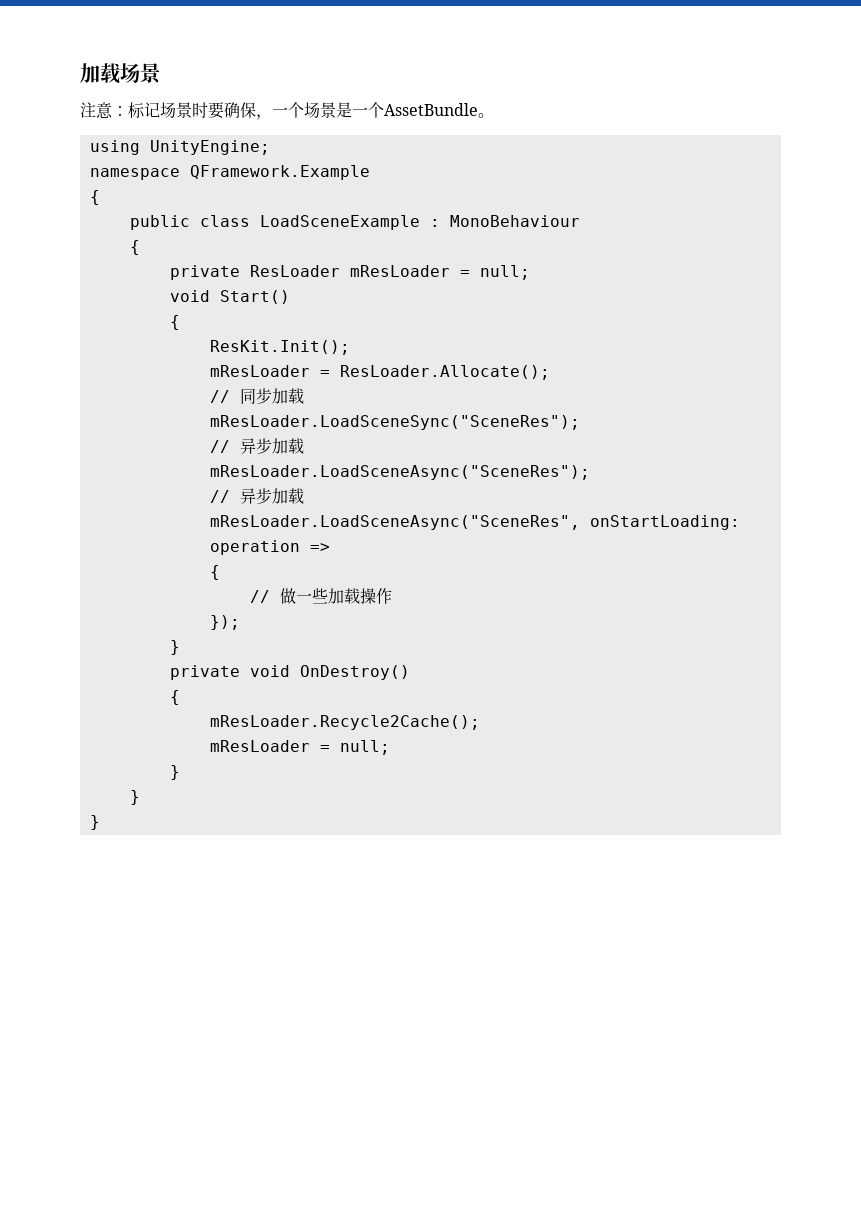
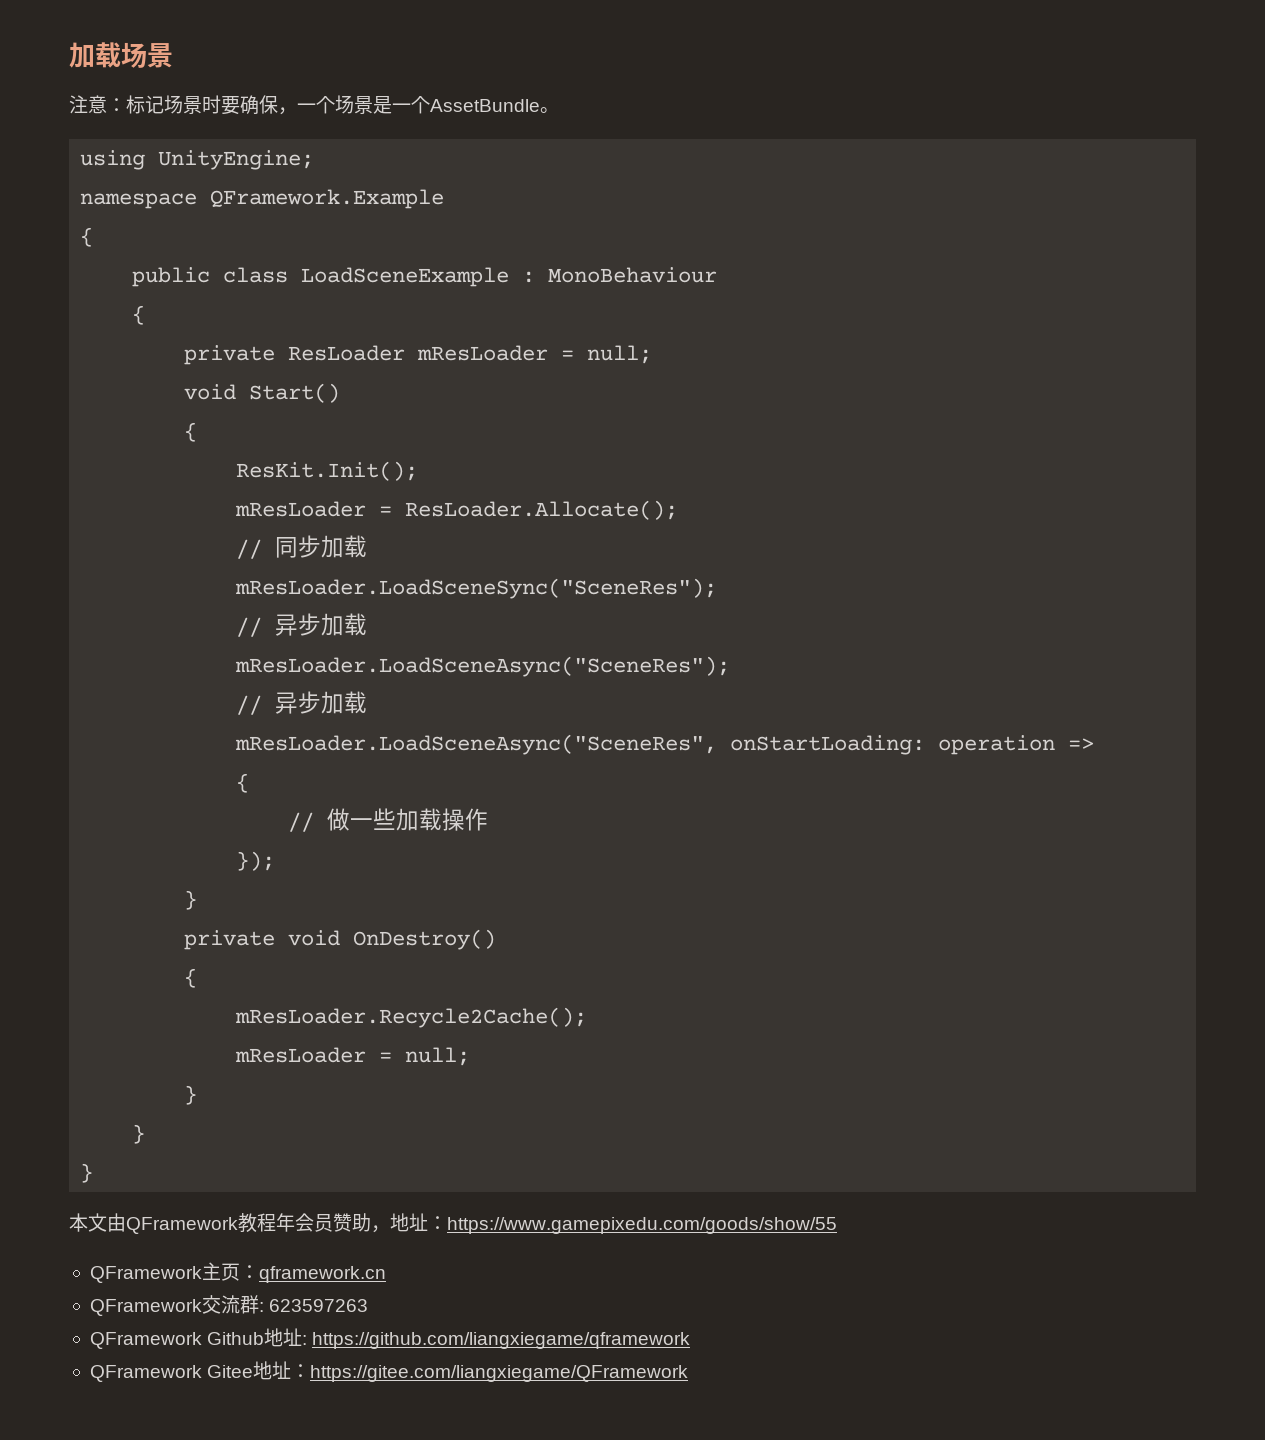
+ 本文由QFramework教程年会员赞助，地址：https://www.gamepixedu.com/goods/show/55
+ QFramework主页：qframework.cn
+ QFramework交流群: 623597263
+ QFramework Github地址: https://github.com/liangxiegame/qframework
+ QFramework Gitee地址：https://gitee.com/liangxiegame/QFramework

